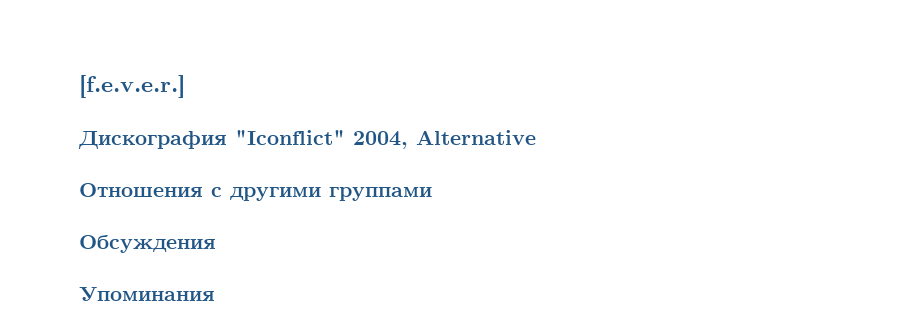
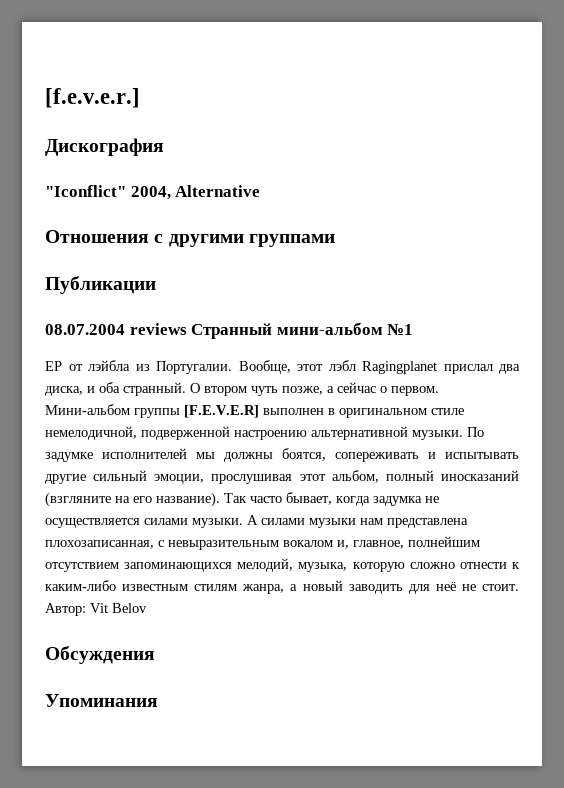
- Дискография "Iconflict" 2004, Alternative
+ Дискография
+ "Iconflict" 2004, Alternative
+ Публикации
+ 08.07.2004 reviews Странный мини-альбом №1
+ EP от лэйбла из Португалии. Вообще, этот лэбл Ragingplanet прислал два диска, и оба странный. О втором чуть позже, а сейчас о первом. Мини-альбом группы [F.E.V.E.R] выполнен в оригинальном стиле немелодичной, подверженной настроению альтернативной музыки. По задумке исполнителей мы должны боятся, сопереживать и испытывать другие сильный эмоции, прослушивая этот альбом, полный иносказаний (взгляните на его название). Так часто бывает, когда задумка не осуществляется силами музыки. А силами музыки нам представлена плохозаписанная, с невыразительным вокалом и, главное, полнейшим отсутствием запоминающихся мелодий, музыка, которую сложно отнести к каким-либо известным стилям жанра, а новый заводить для неё не стоит. Автор: Vit Belov

